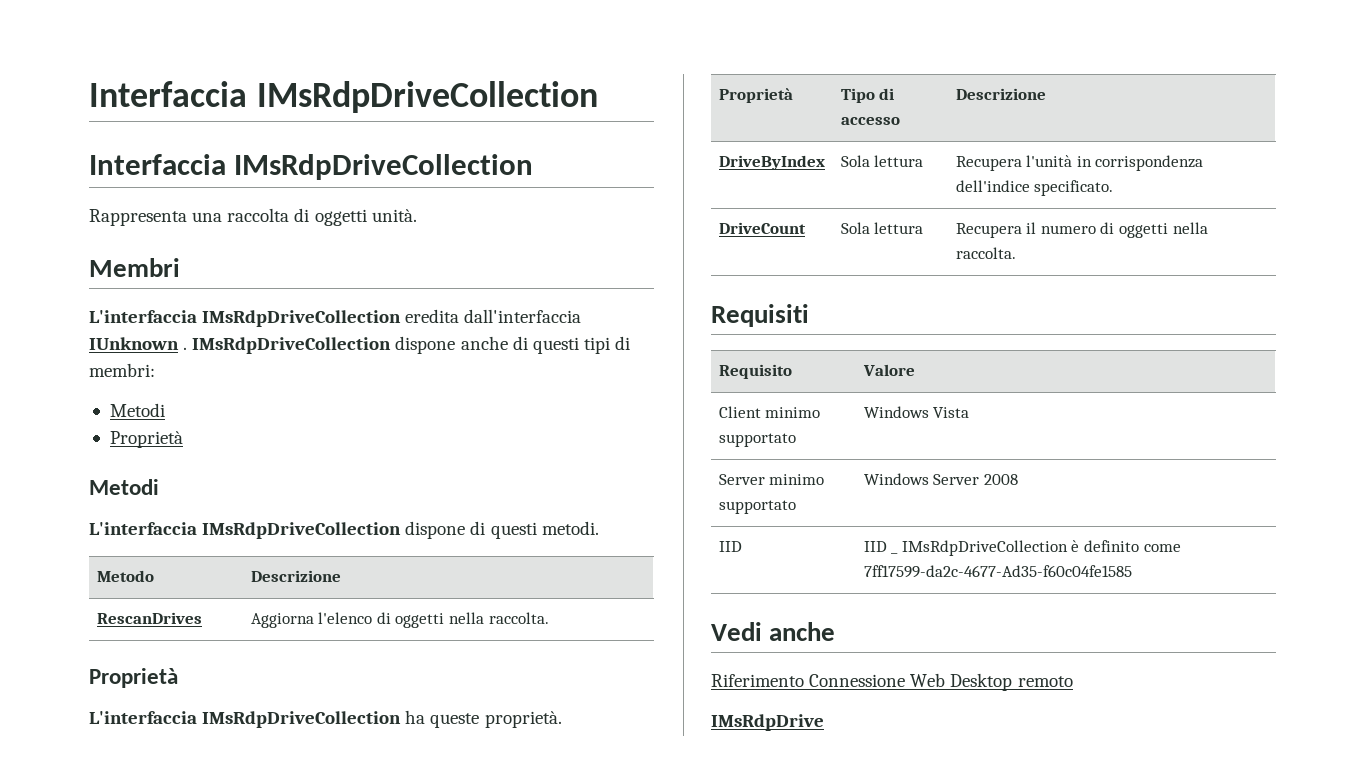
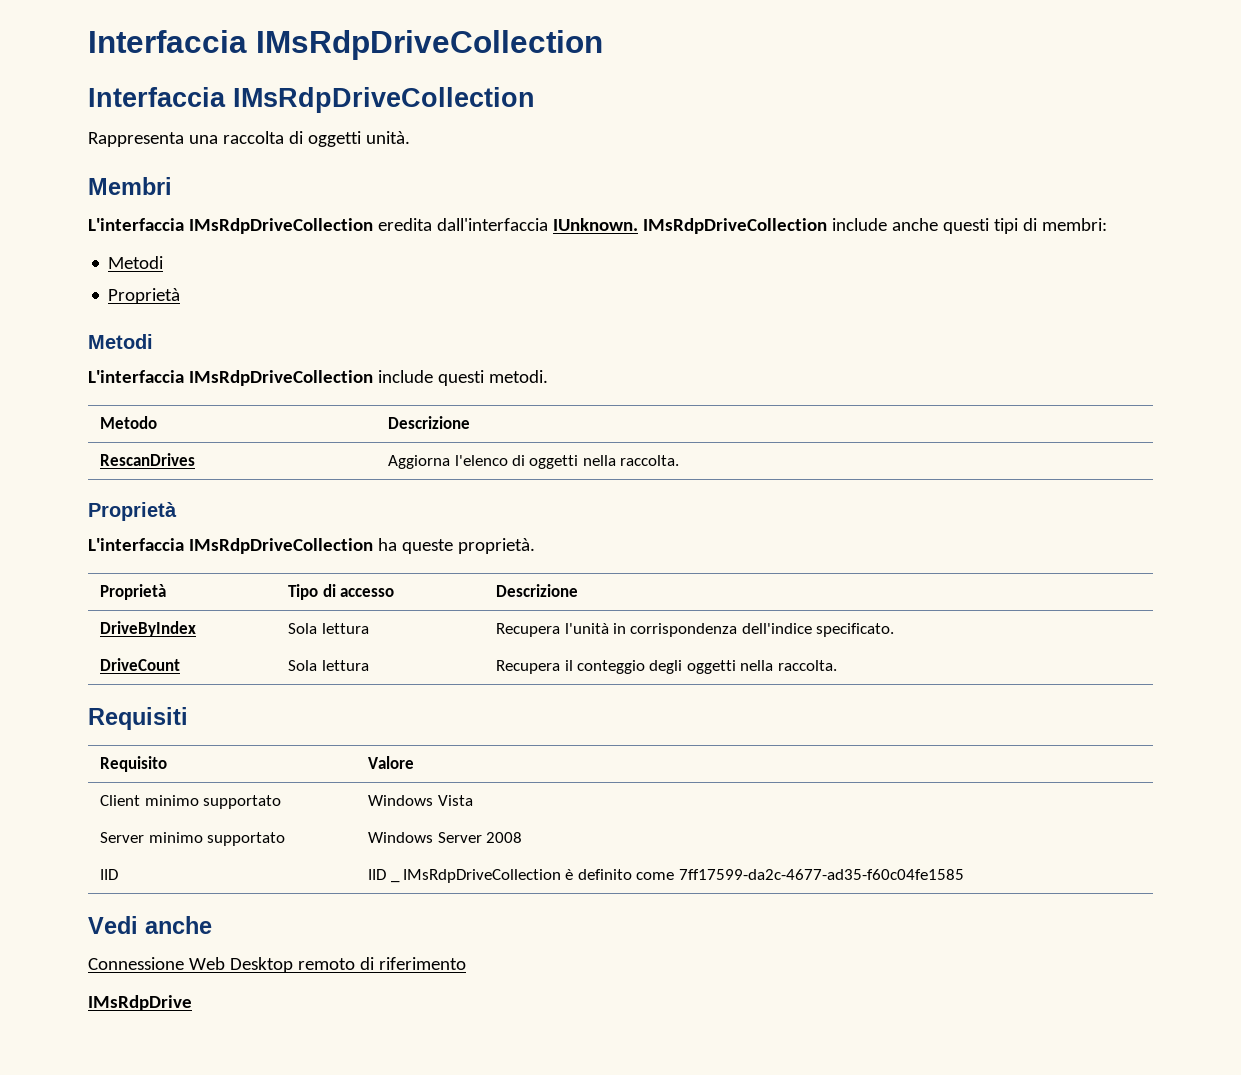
- L'interfaccia IMsRdpDriveCollection eredita dall'interfaccia IUnknown . IMsRdpDriveCollection dispone anche di questi tipi di membri:
+ L'interfaccia IMsRdpDriveCollection eredita dall'interfaccia IUnknown. IMsRdpDriveCollection include anche questi tipi di membri:
- L'interfaccia IMsRdpDriveCollection dispone di questi metodi.
+ L'interfaccia IMsRdpDriveCollection include questi metodi.
- DriveCount | Sola lettura | Recupera il numero di oggetti nella raccolta.
+ DriveCount | Sola lettura | Recupera il conteggio degli oggetti nella raccolta.
- IID | IID _ IMsRdpDriveCollection è definito come 7ff17599-da2c-4677-Ad35-f60c04fe1585
+ IID | IID _ IMsRdpDriveCollection è definito come 7ff17599-da2c-4677-ad35-f60c04fe1585
- Riferimento Connessione Web Desktop remoto
+ Connessione Web Desktop remoto di riferimento

